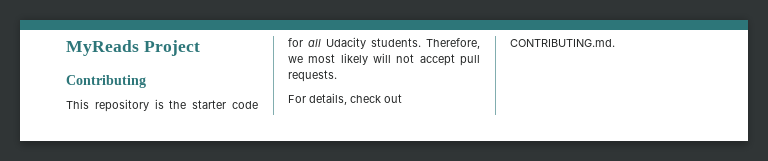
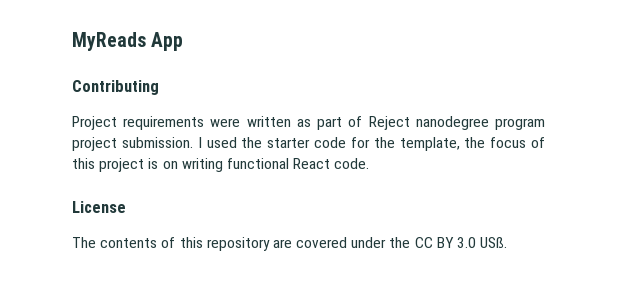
- MyReads Project
+ MyReads App
- This repository is the starter code for all Udacity students. Therefore, we most likely will not accept pull requests.
- For details, check out CONTRIBUTING.md.
+ Project requirements were written as part of Reject nanodegree program project submission. I used the starter code for the template, the focus of this project is on writing functional React code.
+ License
+ The contents of this repository are covered under the CC BY 3.0 USß.

